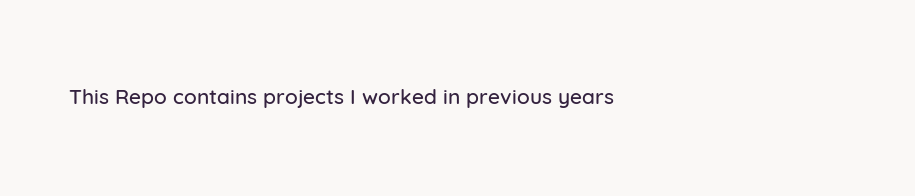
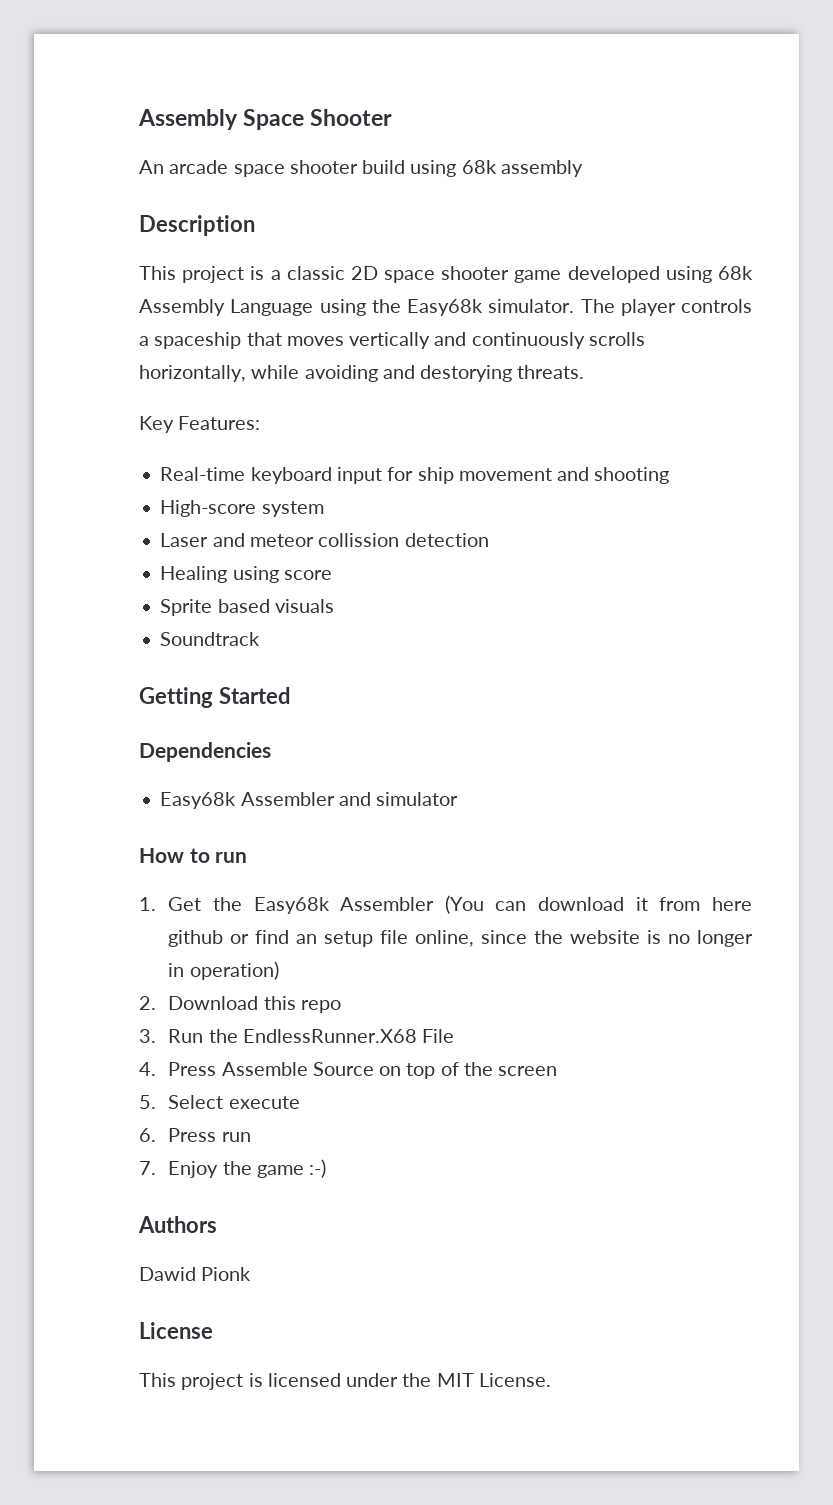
- This Repo contains projects I worked in previous years
+ Assembly Space Shooter
+ An arcade space shooter build using 68k assembly
+ Description
+ This project is a classic 2D space shooter game developed using 68k Assembly Language using the Easy68k simulator. The player controls a spaceship that moves vertically and continuously scrolls horizontally, while avoiding and destorying threats.
+ Key Features:
+ Real-time keyboard input for ship movement and shooting
+ High-score system
+ Laser and meteor collission detection
+ Healing using score
+ Sprite based visuals
+ Soundtrack
+ Getting Started
+ Dependencies
+ Easy68k Assembler and simulator
+ How to run
+ 1. Get the Easy68k Assembler (You can download it from here github or find an setup file online, since the website is no longer in operation)
+ 2. Download this repo
+ 3. Run the EndlessRunner.X68 File
+ 4. Press Assemble Source on top of the screen
+ 5. Select execute
+ 6. Press run
+ 7. Enjoy the game :-)
+ Authors
+ Dawid Pionk
+ License
+ This project is licensed under the MIT License.

